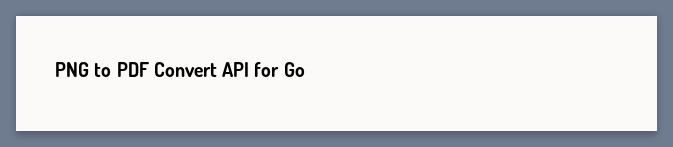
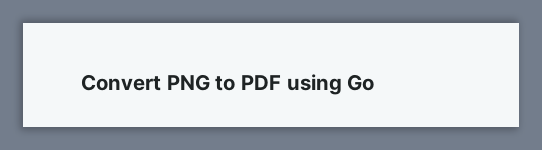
- PNG to PDF Convert API for Go
+ Convert PNG to PDF using Go

